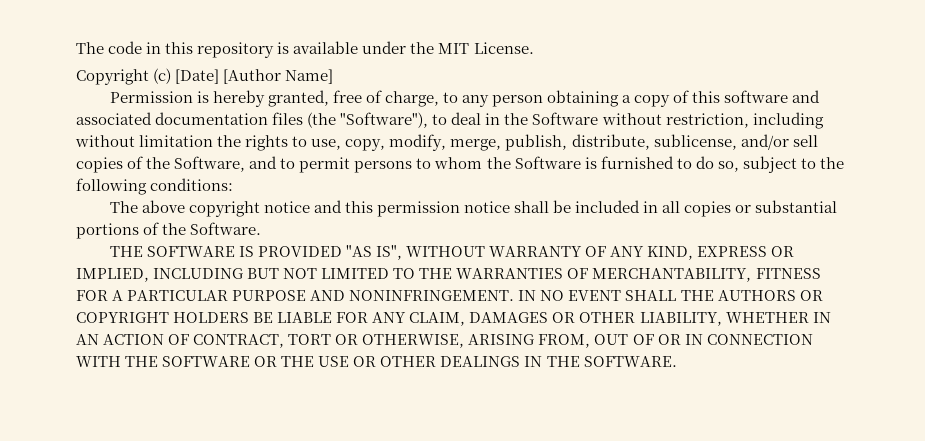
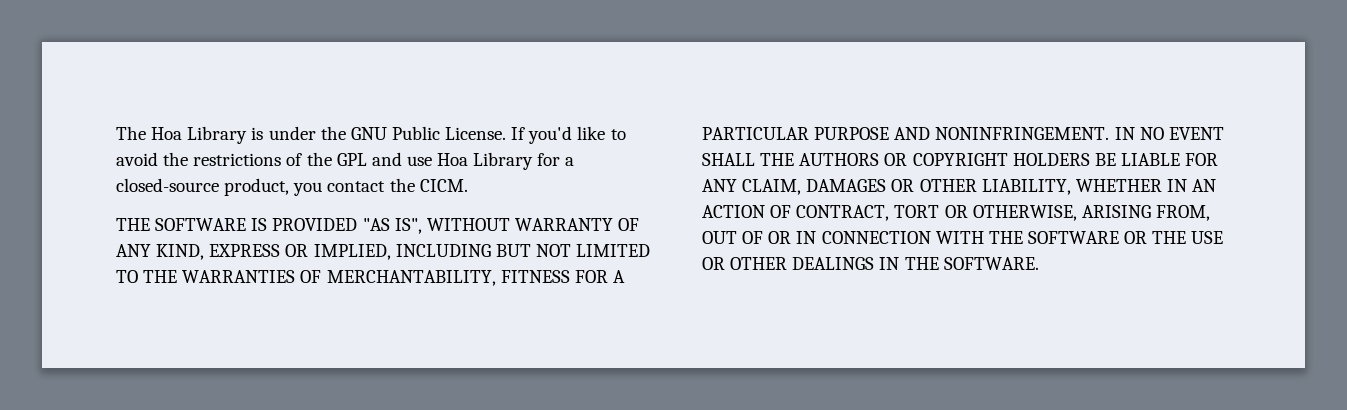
- The code in this repository is available under the MIT License.
- Copyright (c) [Date] [Author Name]
- Permission is hereby granted, free of charge, to any person obtaining a copy of this software and associated documentation files (the "Software"), to deal in the Software without restriction, including without limitation the rights to use, copy, modify, merge, publish, distribute, sublicense, and/or sell copies of the Software, and to permit persons to whom the Software is furnished to do so, subject to the following conditions:
- The above copyright notice and this permission notice shall be included in all copies or substantial portions of the Software.
+ The Hoa Library is under the GNU Public License. If you'd like to avoid the restrictions of the GPL and use Hoa Library for a closed-source product, you contact the CICM.

